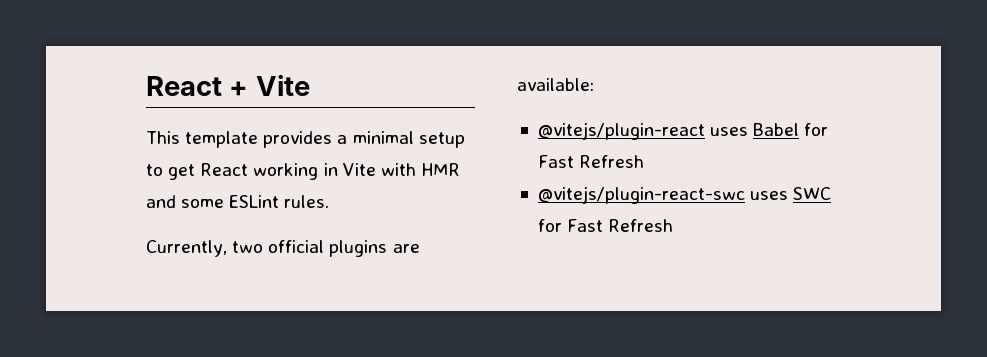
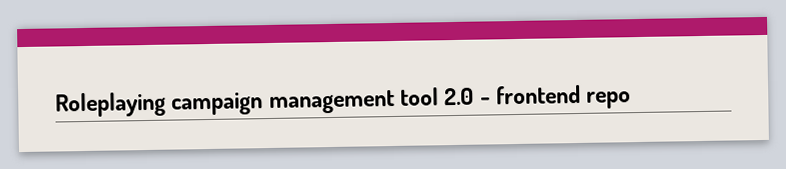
- React + Vite
- This template provides a minimal setup to get React working in Vite with HMR and some ESLint rules.
- Currently, two official plugins are available:
- @vitejs/plugin-react uses Babel for Fast Refresh
- @vitejs/plugin-react-swc uses SWC for Fast Refresh
+ Roleplaying campaign management tool 2.0 - frontend repo

